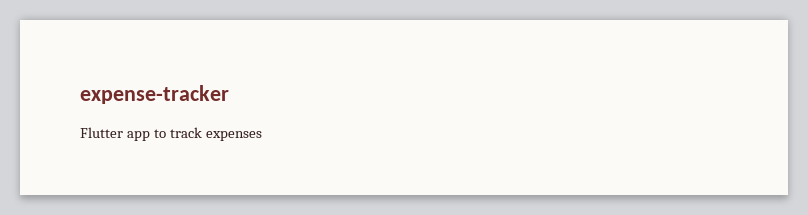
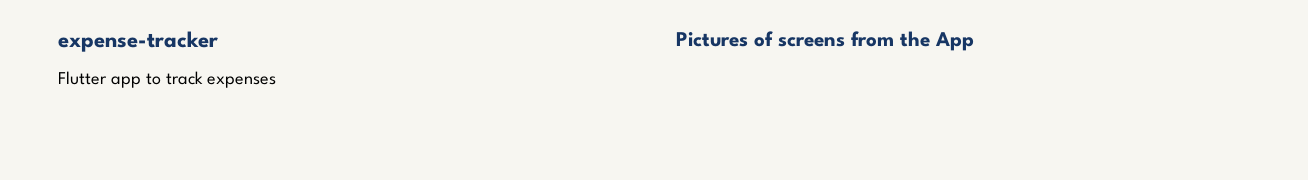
+ Pictures of screens from the App

